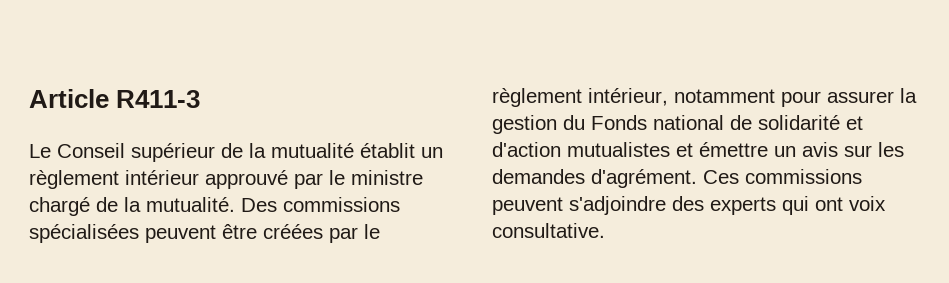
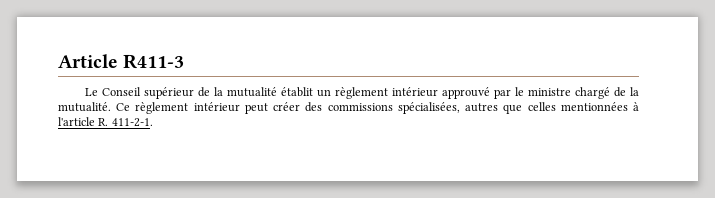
- Des commissions spécialisées peuvent être créées par le règlement intérieur, notamment pour assurer la gestion du Fonds national de solidarité et d'action mutualistes et émettre un avis sur les demandes d'agrément. Ces commissions peuvent s'adjoindre des experts qui ont voix consultative.
+ Ce règlement intérieur peut créer des commissions spécialisées, autres que celles mentionnées à l'article R. 411-2-1.

